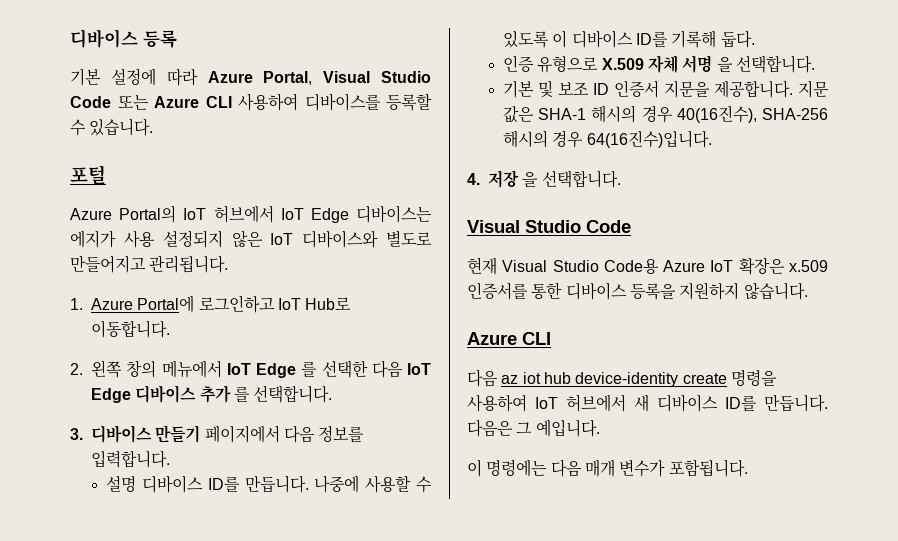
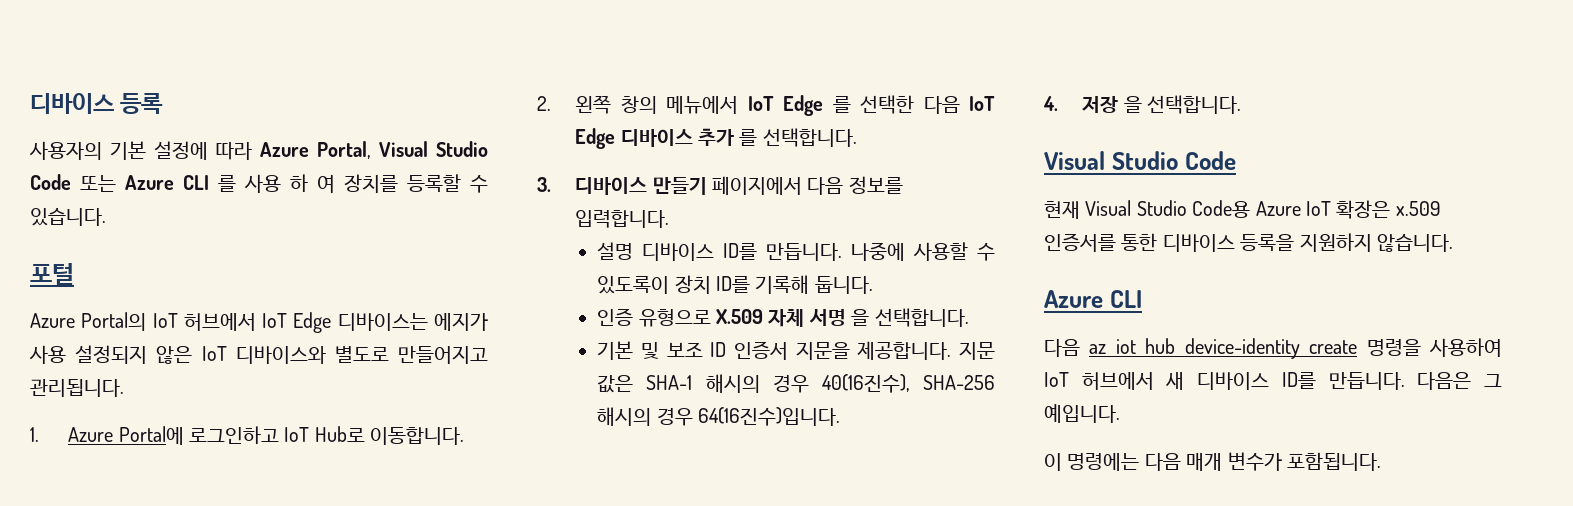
- 기본 설정에 따라 Azure Portal, Visual Studio Code 또는 Azure CLI 사용하여 디바이스를 등록할 수 있습니다.
+ 사용자의 기본 설정에 따라 Azure Portal, Visual Studio Code 또는 Azure CLI 를 사용 하 여 장치를 등록할 수 있습니다.
- 나중에 사용할 수 있도록 이 디바이스 ID를 기록해 둡다.
+ 나중에 사용할 수 있도록이 장치 ID를 기록해 둡니다.

